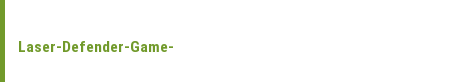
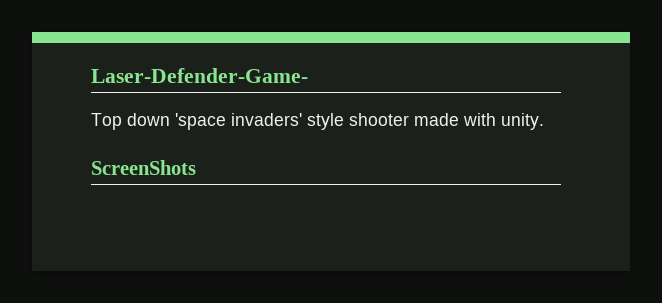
+ Top down 'space invaders' style shooter made with unity.
+ ScreenShots

